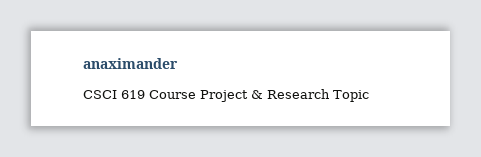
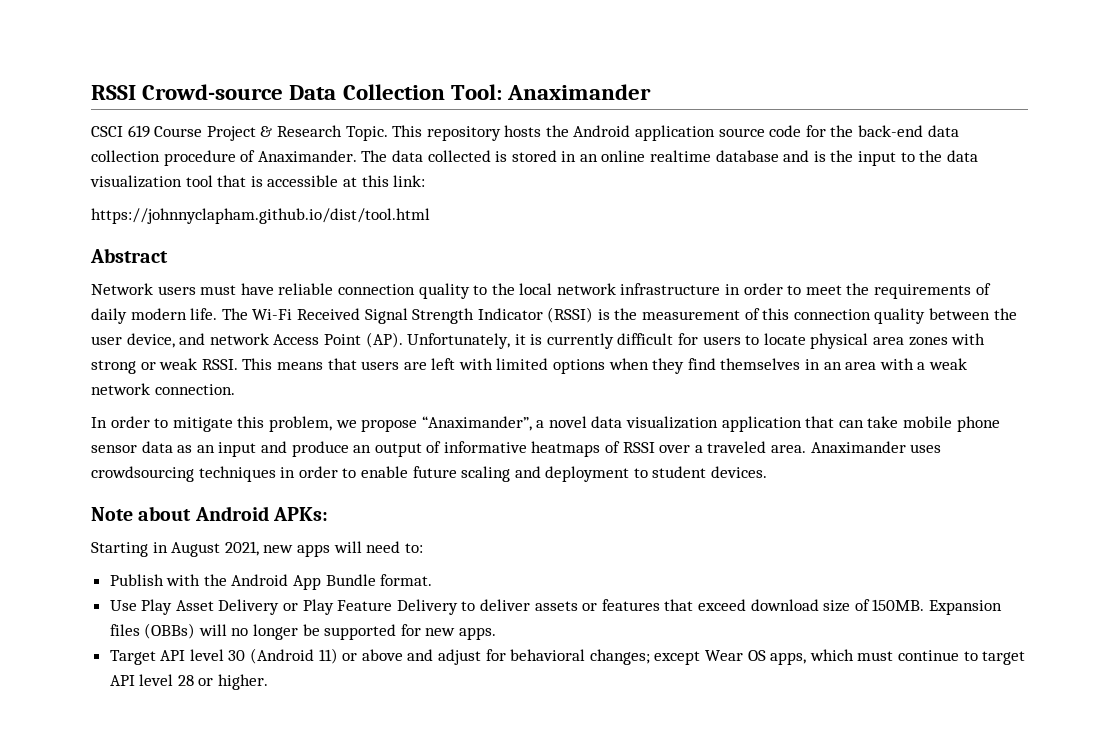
- anaximander
+ RSSI Crowd-source Data Collection Tool: Anaximander
- CSCI 619 Course Project & Research Topic
+ CSCI 619 Course Project & Research Topic. This repository hosts the Android application source code for the back-end data collection procedure of Anaximander. The data collected is stored in an online realtime database and is the input to the data visualization tool that is accessible at this link:
+ https://johnnyclapham.github.io/dist/tool.html
+ Abstract
+ Network users must have reliable connection quality to the local network infrastructure in order to meet the requirements of daily modern life. The Wi-Fi Received Signal Strength Indicator (RSSI) is the measurement of this connection quality between the user device, and network Access Point (AP). Unfortunately, it is currently difficult for users to locate physical area zones with strong or weak RSSI. This means that users are left with limited options when they find themselves in an area with a weak network connection.
+ In order to mitigate this problem, we propose “Anaximander”, a novel data visualization application that can take mobile phone sensor data as an input and produce an output of informative heatmaps of RSSI over a traveled area. Anaximander uses crowdsourcing techniques in order to enable future scaling and deployment to student devices.
+ Note about Android APKs:
+ Starting in August 2021, new apps will need to:
+ Publish with the Android App Bundle format.
+ Use Play Asset Delivery or Play Feature Delivery to deliver assets or features that exceed download size of 150MB. Expansion files (OBBs) will no longer be supported for new apps.
+ Target API level 30 (Android 11) or above and adjust for behavioral changes; except Wear OS apps, which must continue to target API level 28 or higher.

